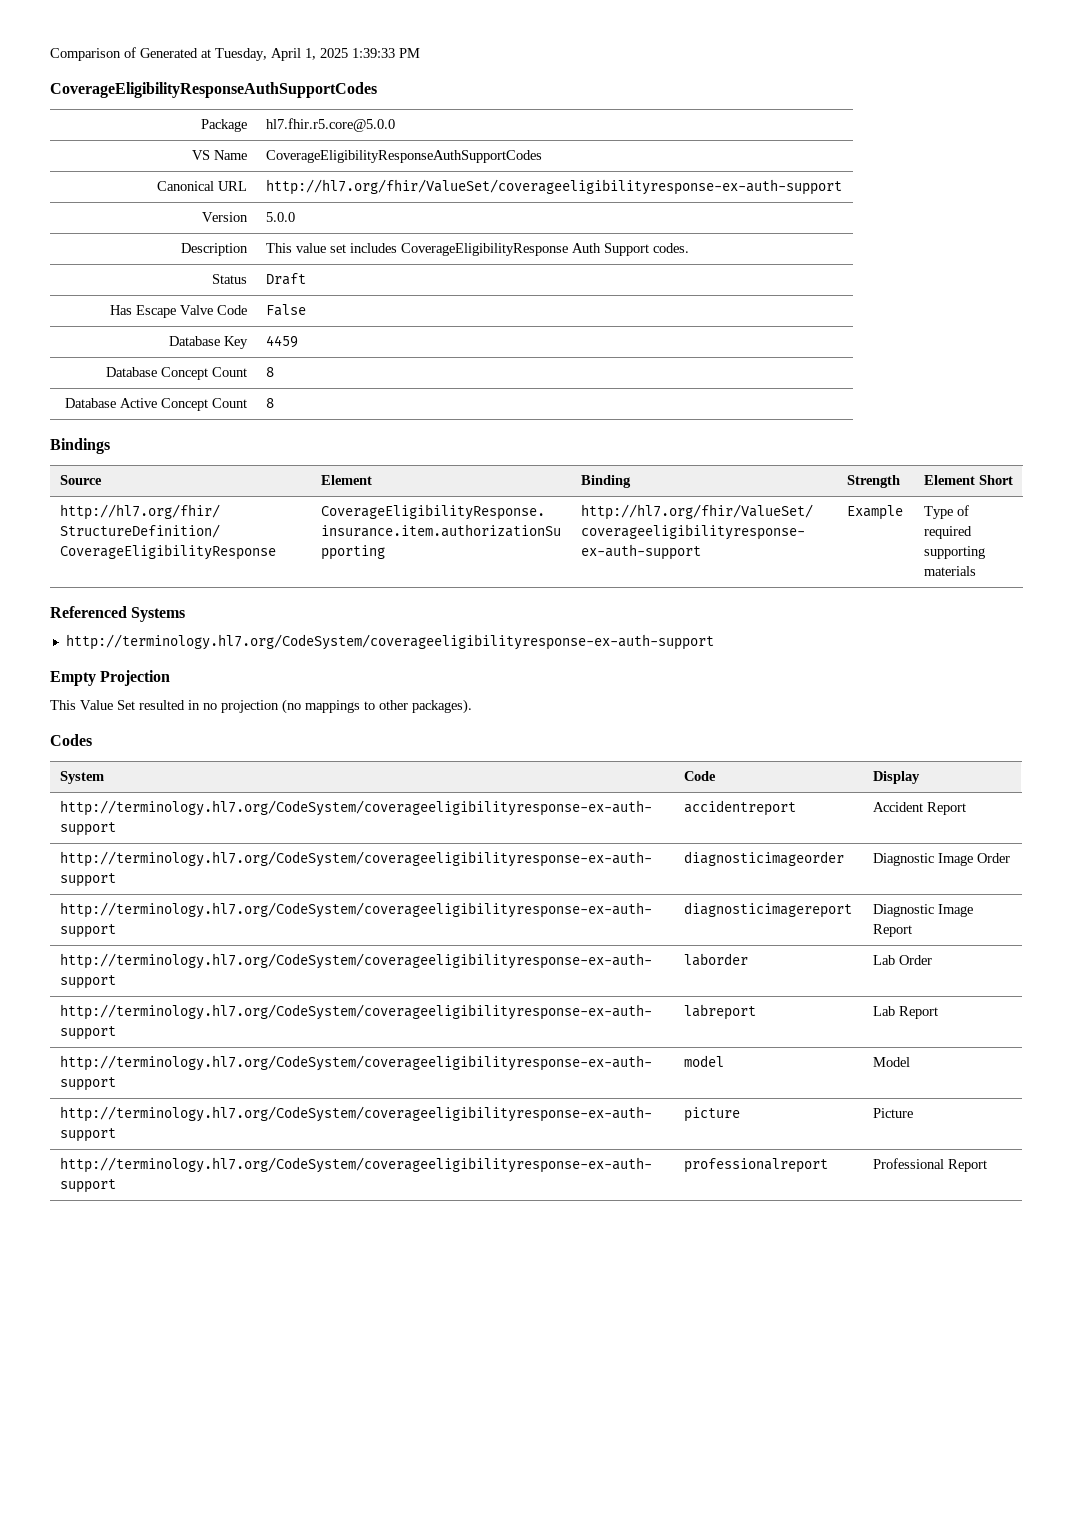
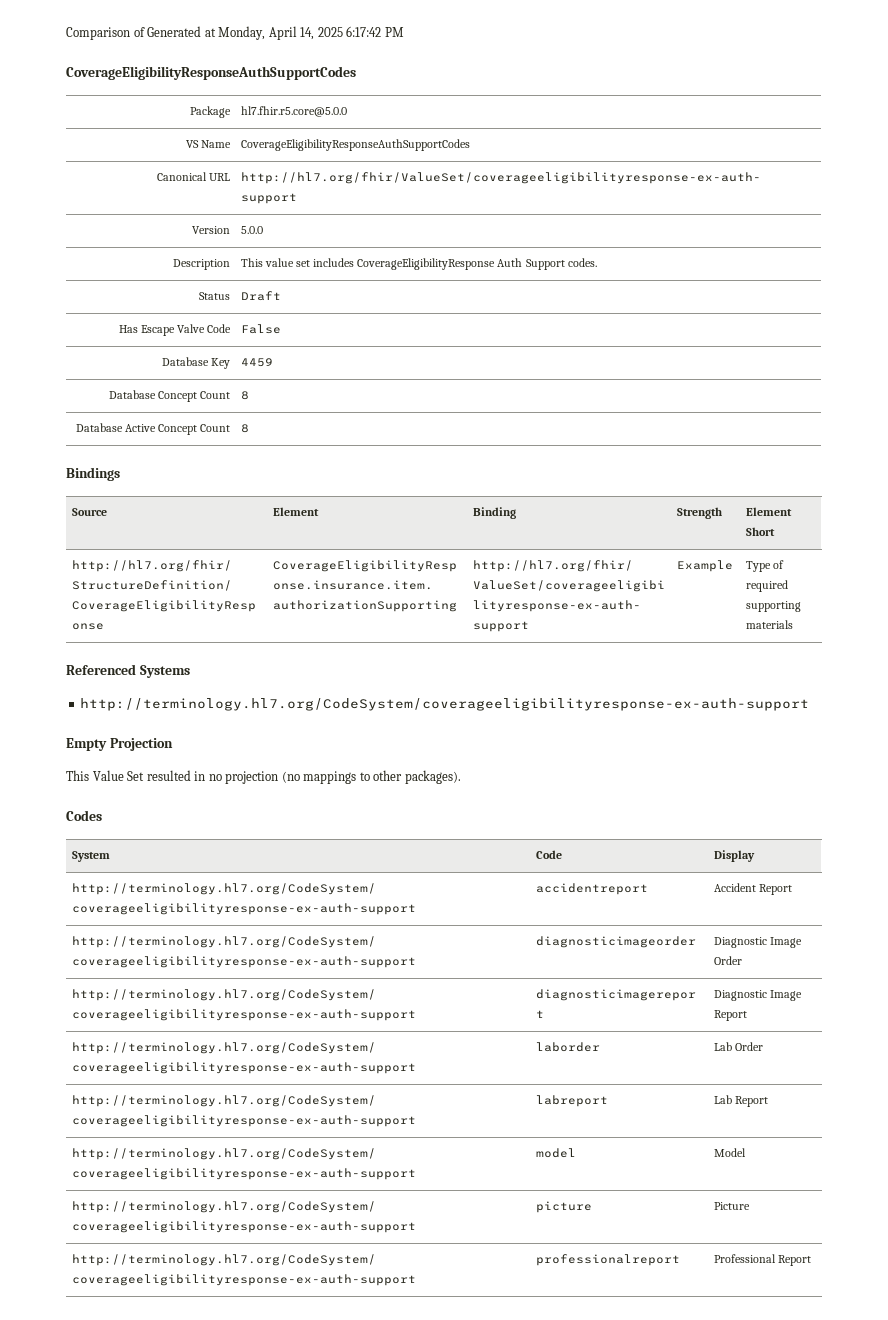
- Comparison of Generated at Tuesday, April 1, 2025 1:39:33 PM
+ Comparison of Generated at Monday, April 14, 2025 6:17:42 PM

